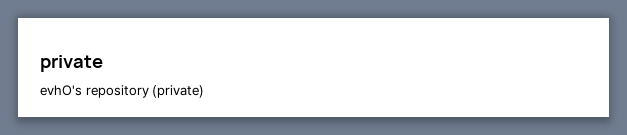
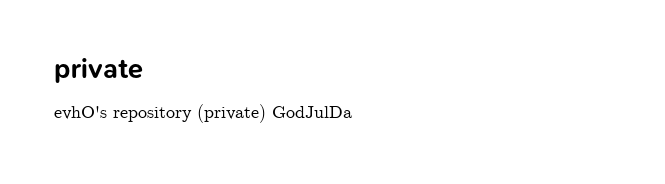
- evhO's repository (private)
+ evhO's repository (private) GodJulDa

